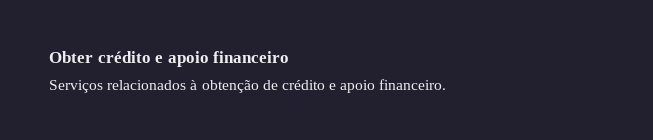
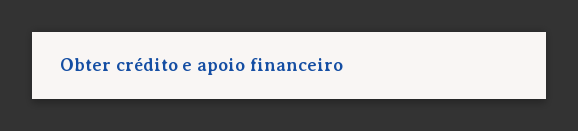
- Serviços relacionados à obtenção de crédito e apoio financeiro.

